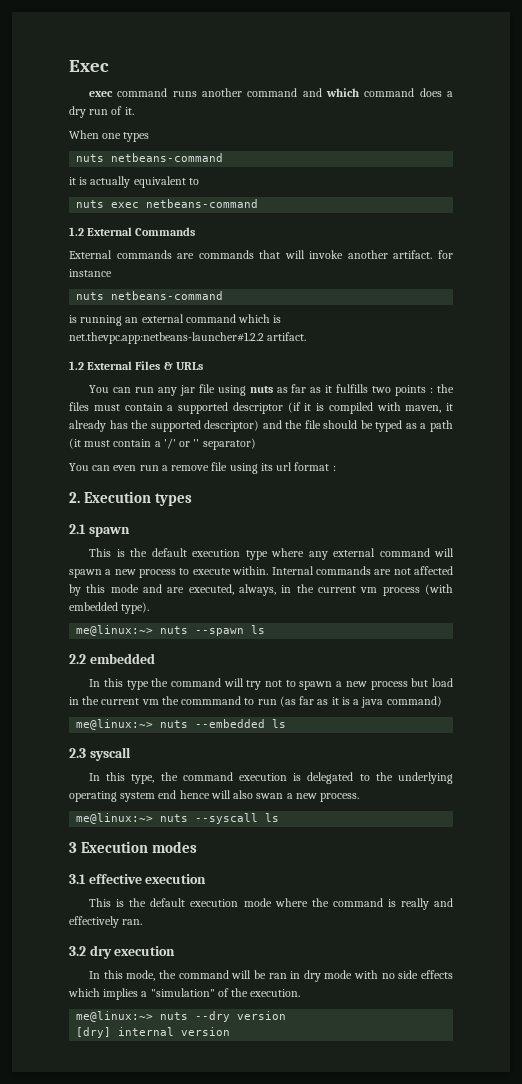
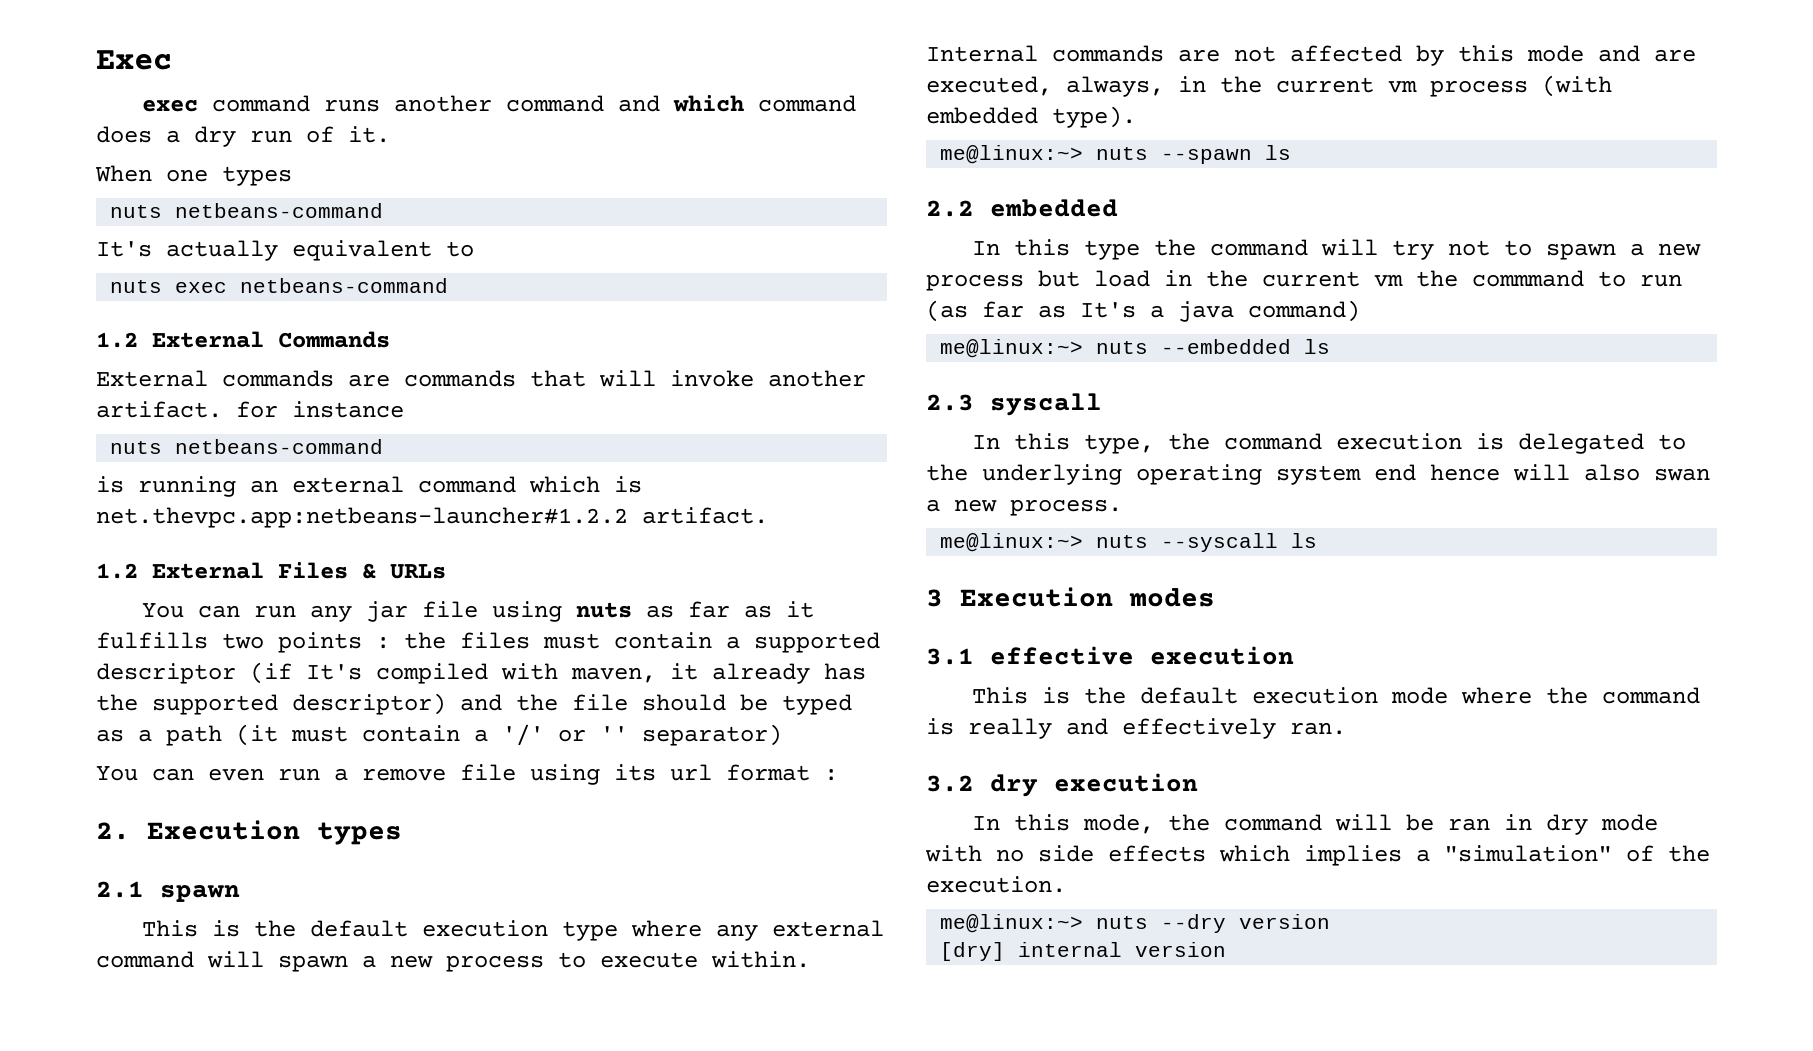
- it is actually equivalent to
+ It's actually equivalent to
- You can run any jar file using nuts as far as it fulfills two points : the files must contain a supported descriptor (if it is compiled with maven, it already has the supported descriptor) and the file should be typed as a path (it must contain a '/' or '' separator)
+ You can run any jar file using nuts as far as it fulfills two points : the files must contain a supported descriptor (if It's compiled with maven, it already has the supported descriptor) and the file should be typed as a path (it must contain a '/' or '' separator)
- In this type the command will try not to spawn a new process but load in the current vm the commmand to run (as far as it is a java command)
+ In this type the command will try not to spawn a new process but load in the current vm the commmand to run (as far as It's a java command)

